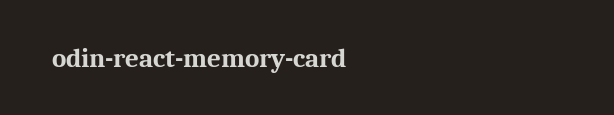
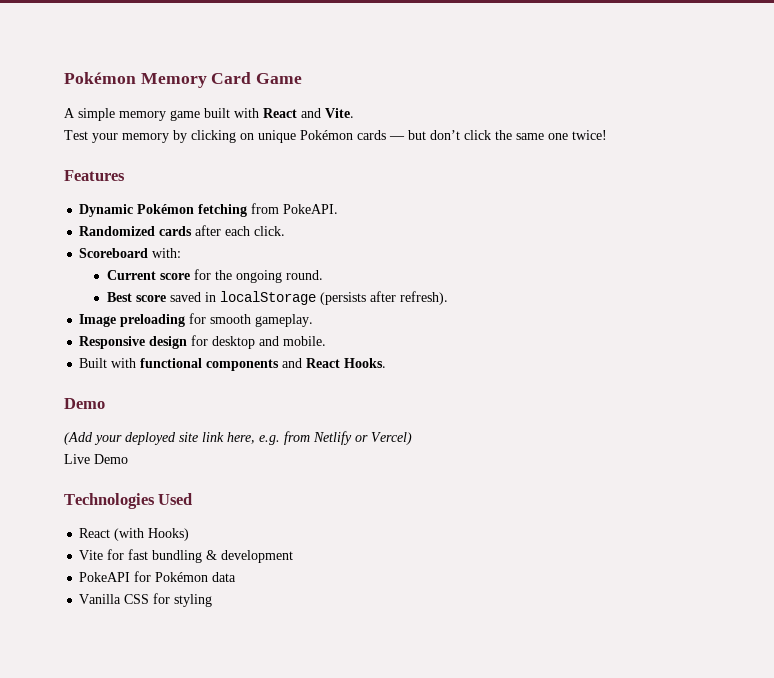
- odin-react-memory-card
+ Pokémon Memory Card Game
+ A simple memory game built with React and Vite.
+ Test your memory by clicking on unique Pokémon cards — but don’t click the same one twice!
+ Features
+ Dynamic Pokémon fetching from PokeAPI.
+ Randomized cards after each click.
+ Scoreboard with:
+ Current score for the ongoing round.
+ Best score saved in localStorage (persists after refresh).
+ Image preloading for smooth gameplay.
+ Responsive design for desktop and mobile.
+ Built with functional components and React Hooks.
+ Demo
+ (Add your deployed site link here, e.g. from Netlify or Vercel)
+ Live Demo
+ Technologies Used
+ React (with Hooks)
+ Vite for fast bundling & development
+ PokeAPI for Pokémon data
+ Vanilla CSS for styling

